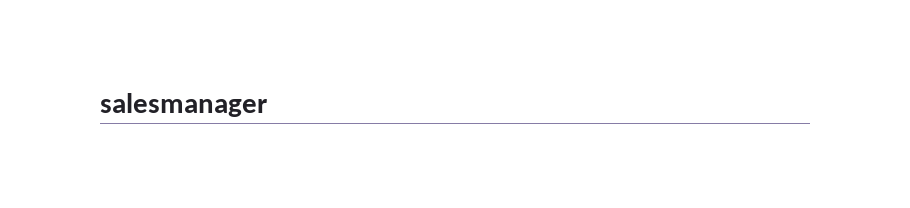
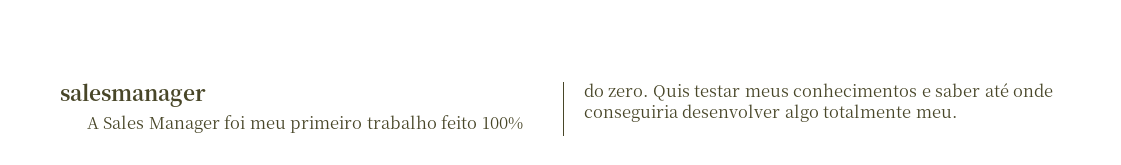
+ A Sales Manager foi meu primeiro trabalho feito 100% do zero. Quis testar meus conhecimentos e saber até onde conseguiria desenvolver algo totalmente meu.

